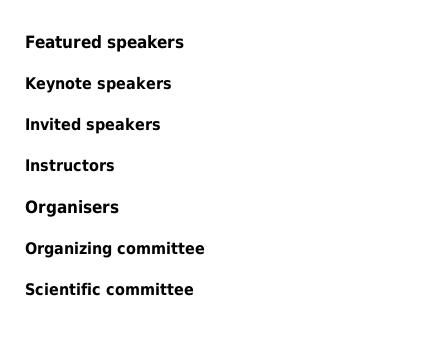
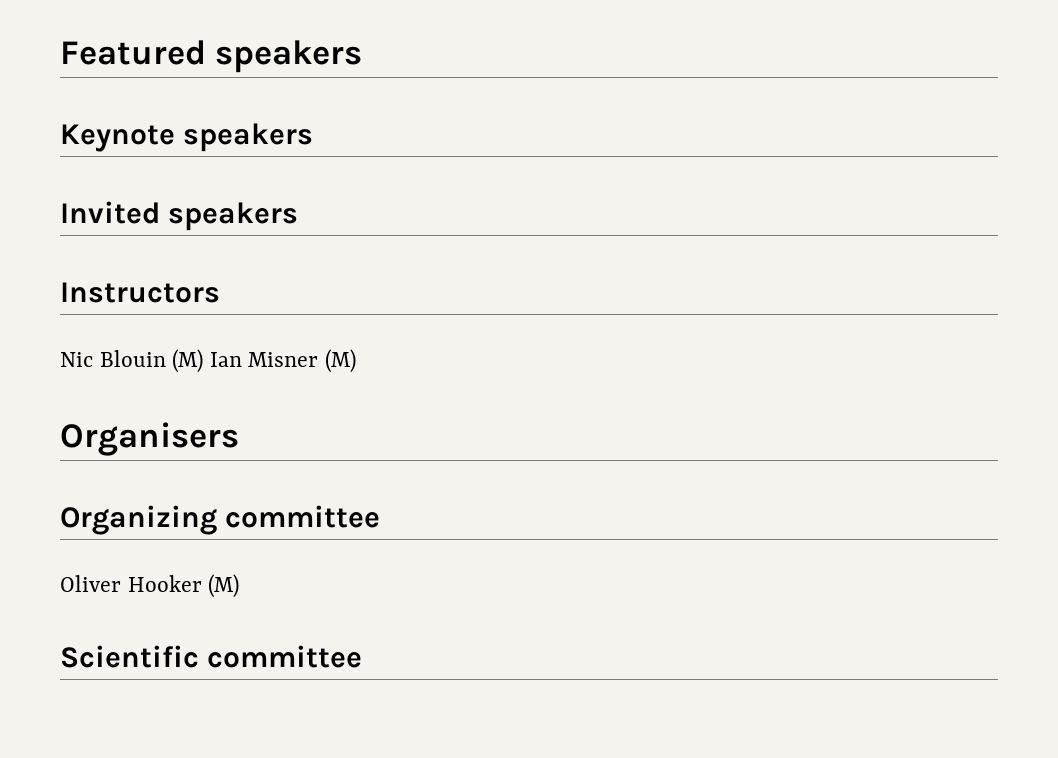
+ Nic Blouin (M) Ian Misner (M)
+ Oliver Hooker (M)

